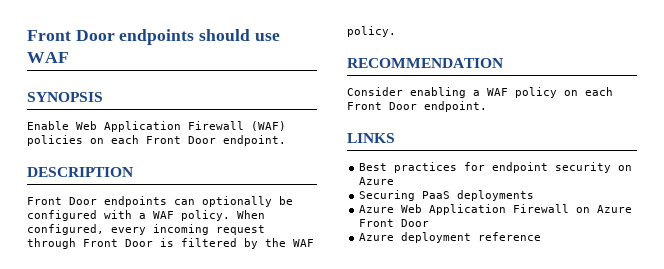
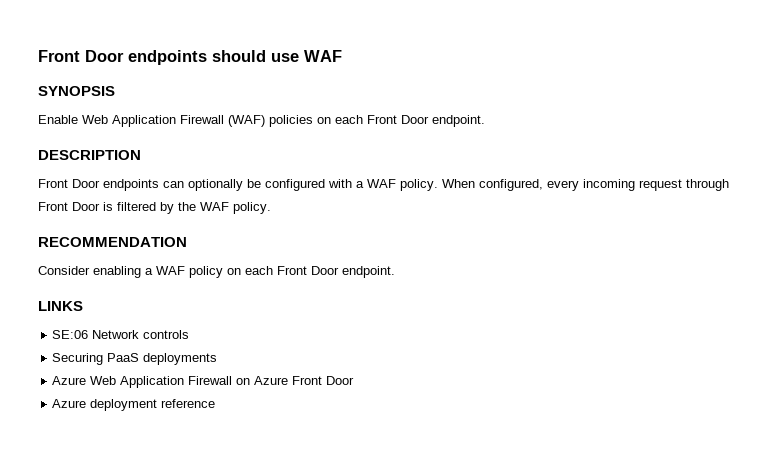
- Best practices for endpoint security on Azure
+ SE:06 Network controls

